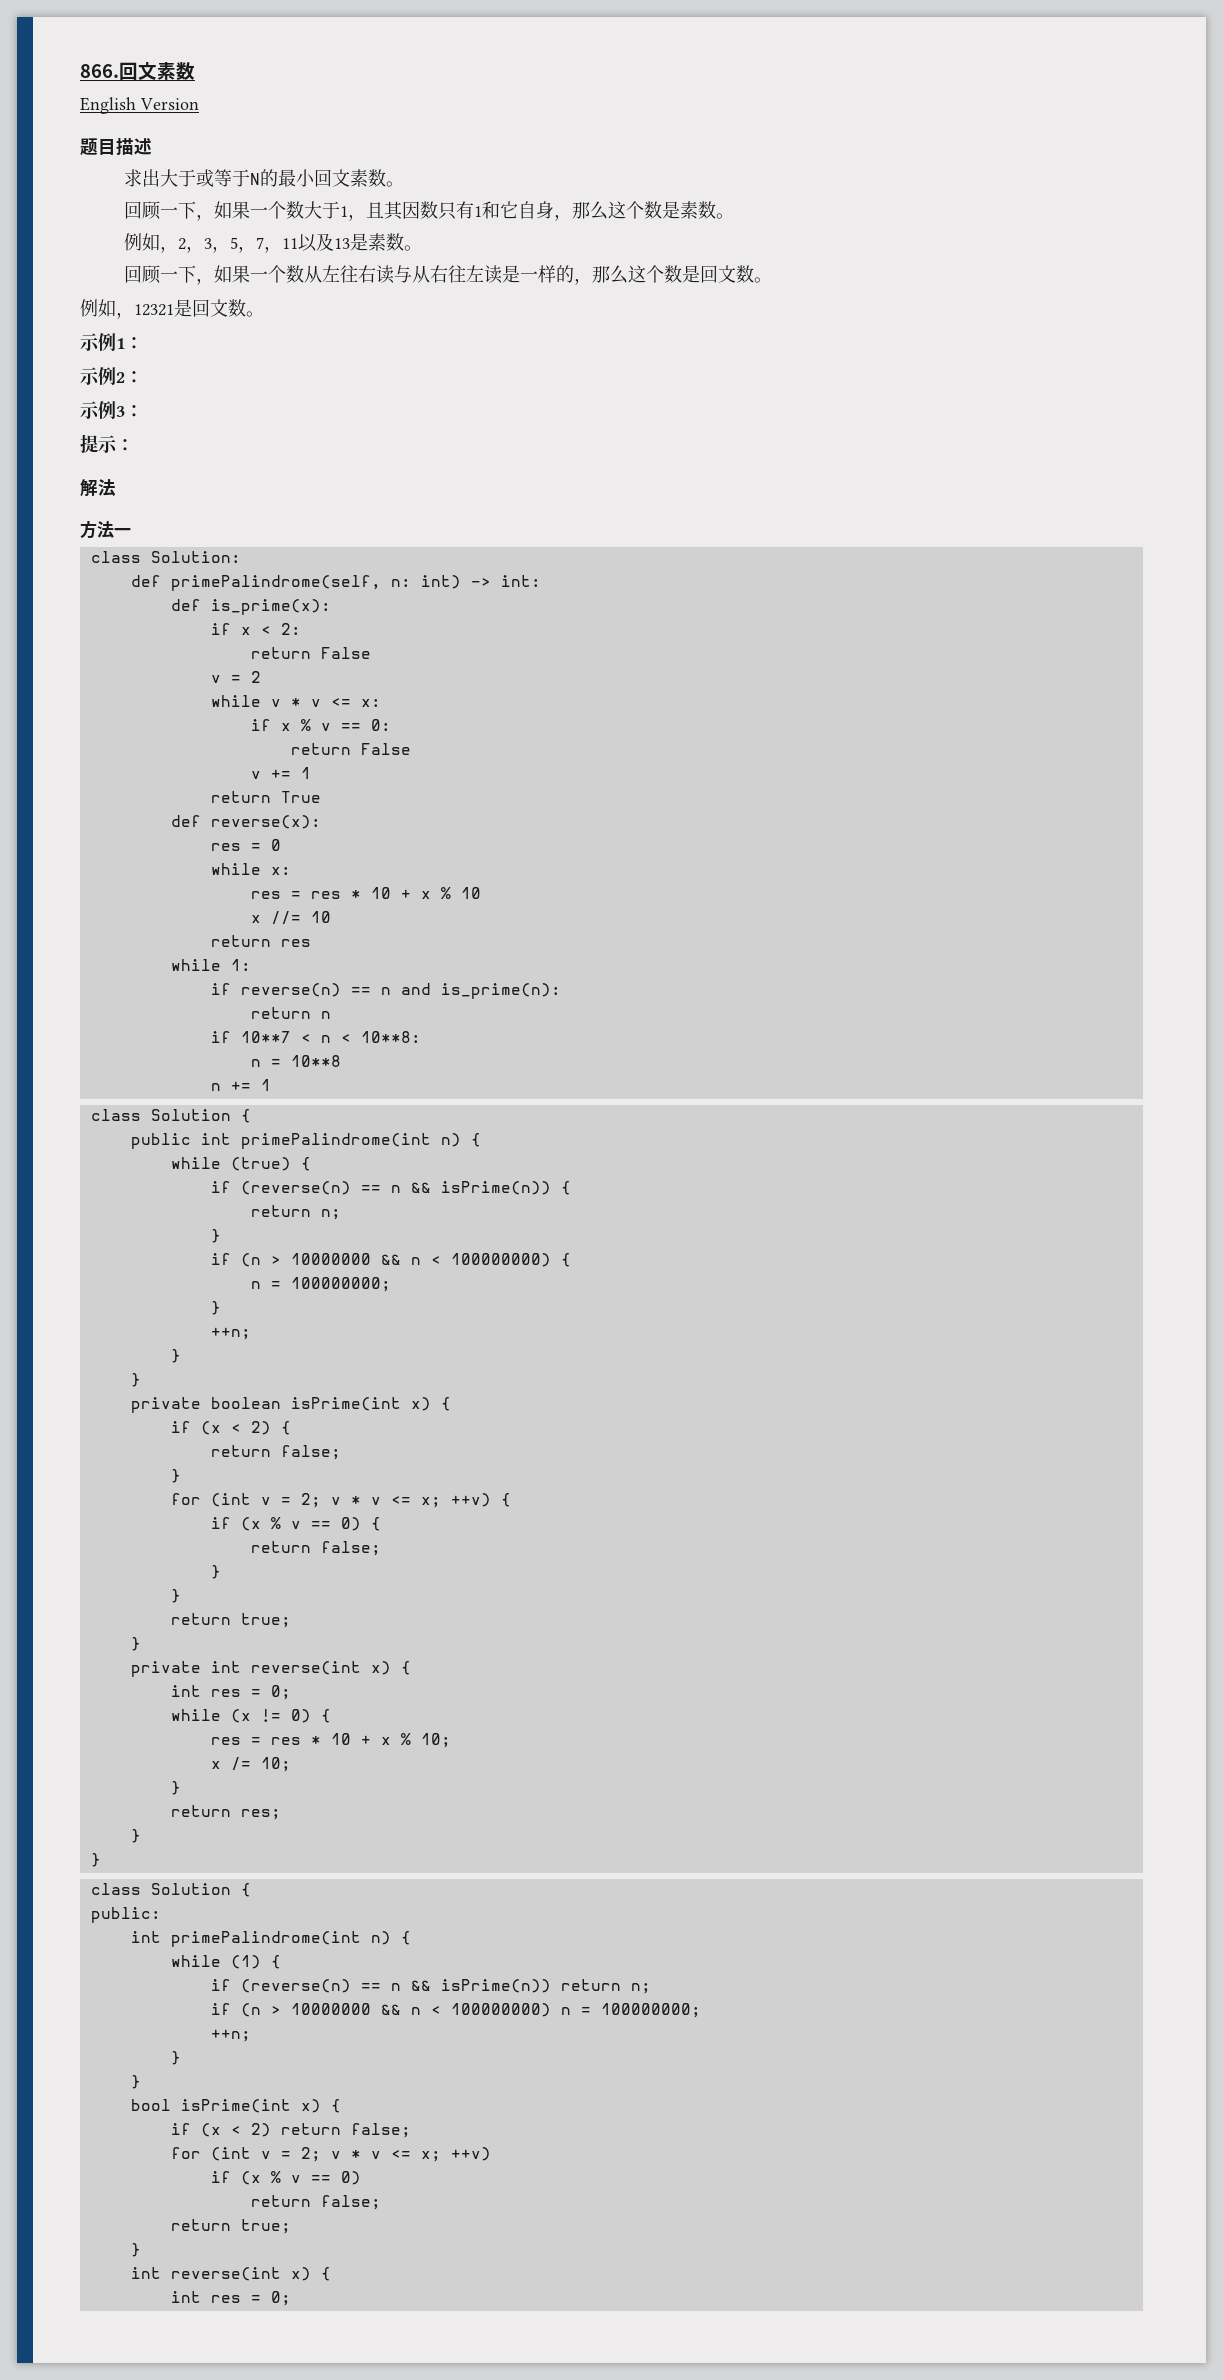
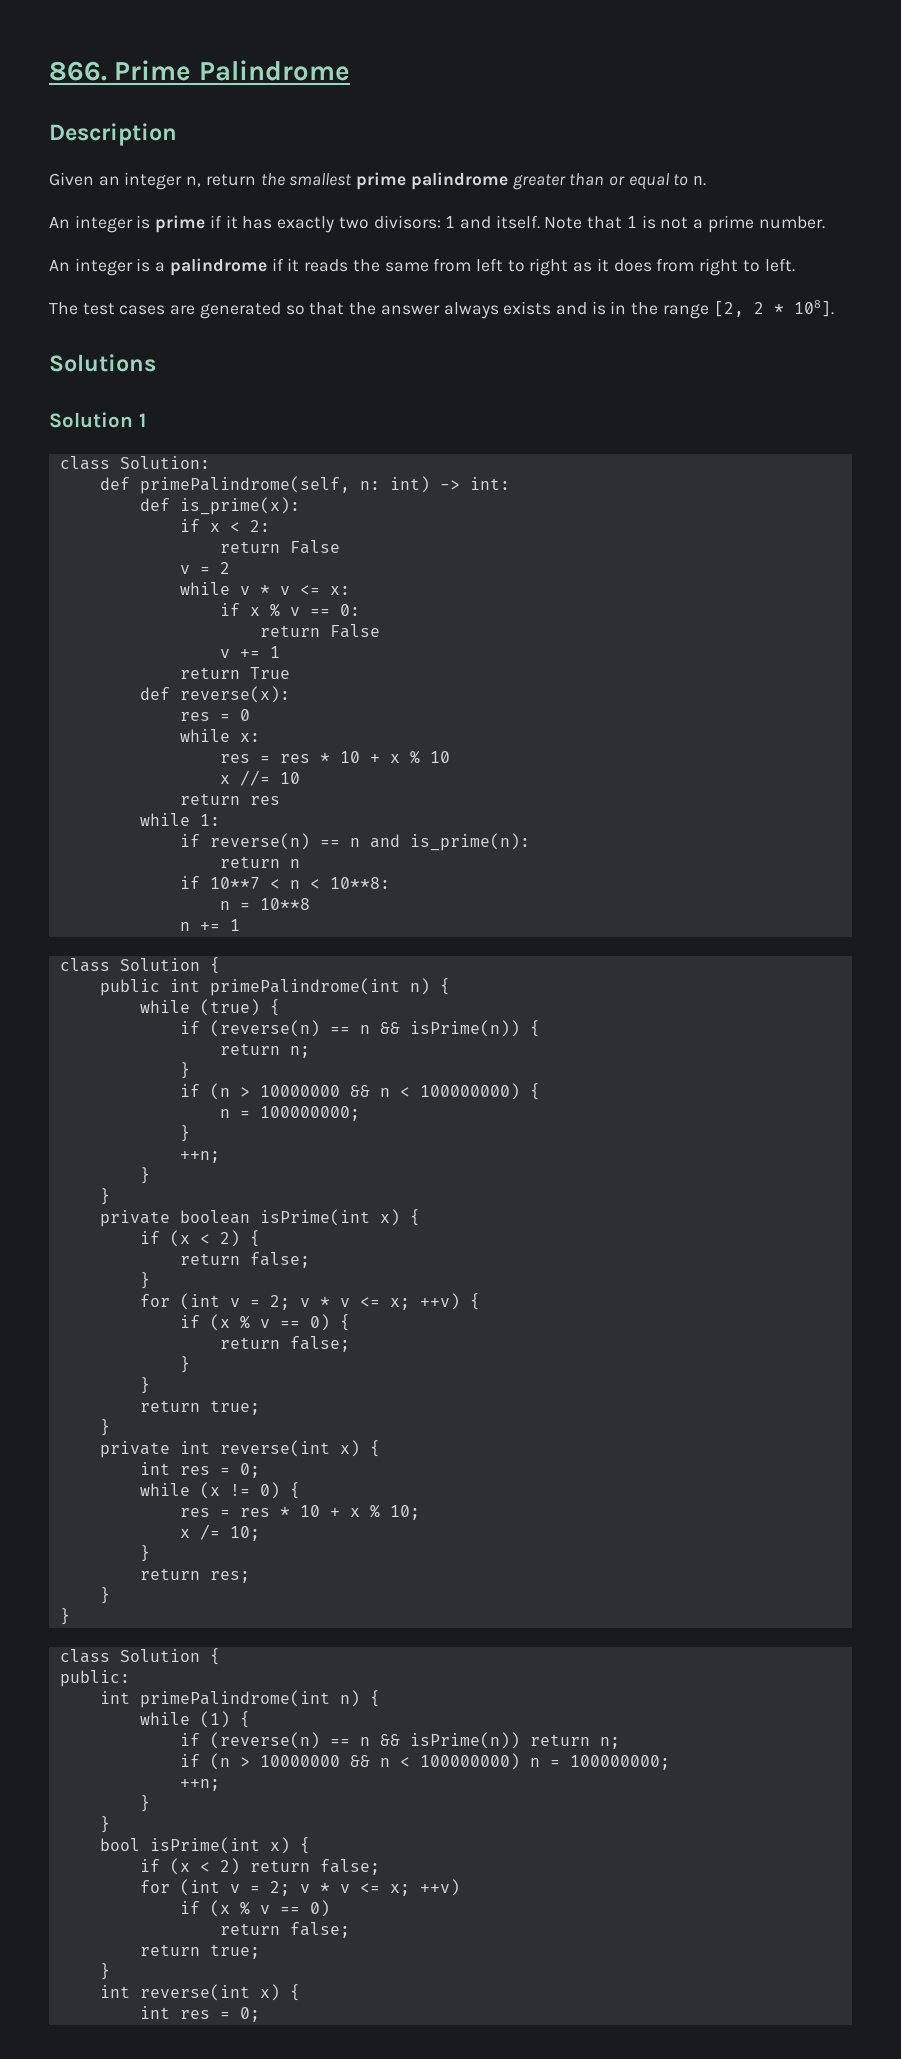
- 866.回文素数
- English Version
- 题目描述
- 求出大于或等于N的最小回文素数。
- 回顾一下，如果一个数大于1，且其因数只有1和它自身，那么这个数是素数。
- 例如，2，3，5，7，11以及13是素数。
- 回顾一下，如果一个数从左往右读与从右往左读是一样的，那么这个数是回文数。
- 例如，12321是回文数。
- 示例1：
- 示例2：
- 示例3：
- 提示：
- 解法
- 方法一
+ 866. Prime Palindrome
+ Description
+ Given an integer n, return the smallest prime palindrome greater than or equal to n.
+ An integer is prime if it has exactly two divisors: 1 and itself. Note that 1 is not a prime number.
+ An integer is a palindrome if it reads the same from left to right as it does from right to left.
+ The test cases are generated so that the answer always exists and is in the range [2, 2 * 108].
+ Solutions
+ Solution 1

